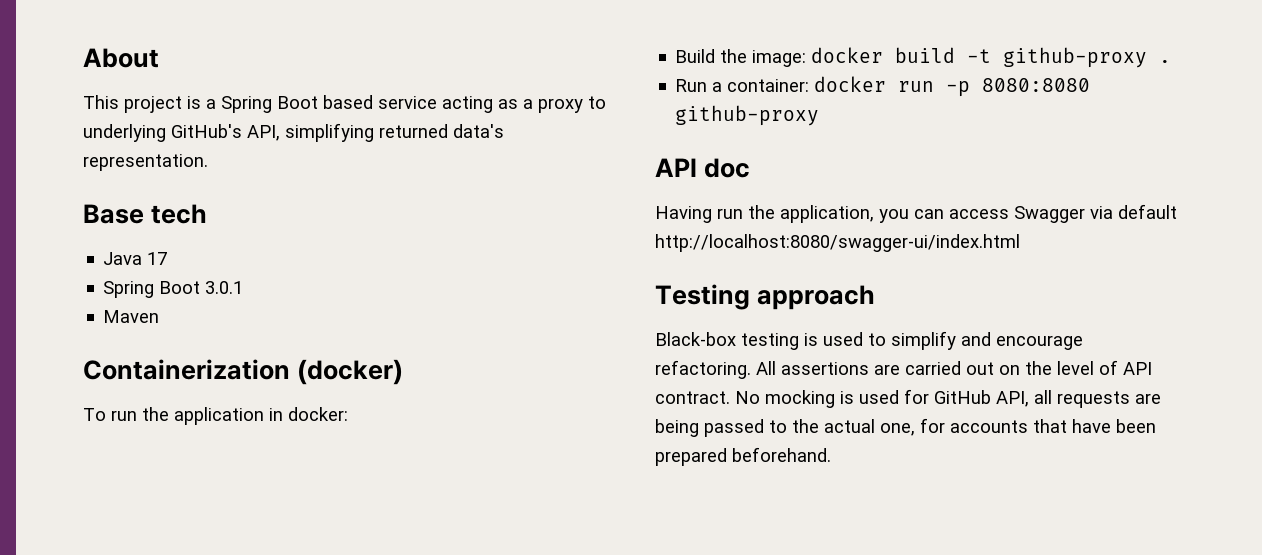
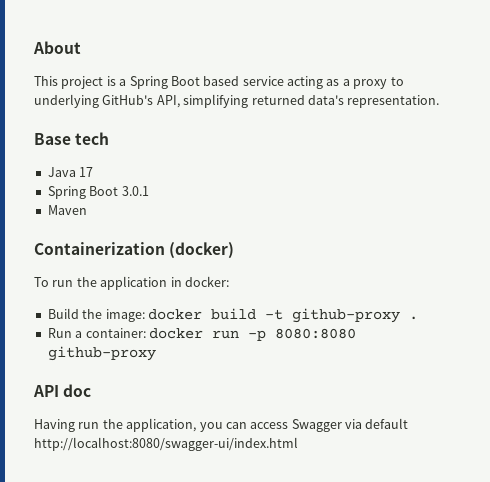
- Testing approach
- Black-box testing is used to simplify and encourage refactoring. All assertions are carried out on the level of API contract. No mocking is used for GitHub API, all requests are being passed to the actual one, for accounts that have been prepared beforehand.

